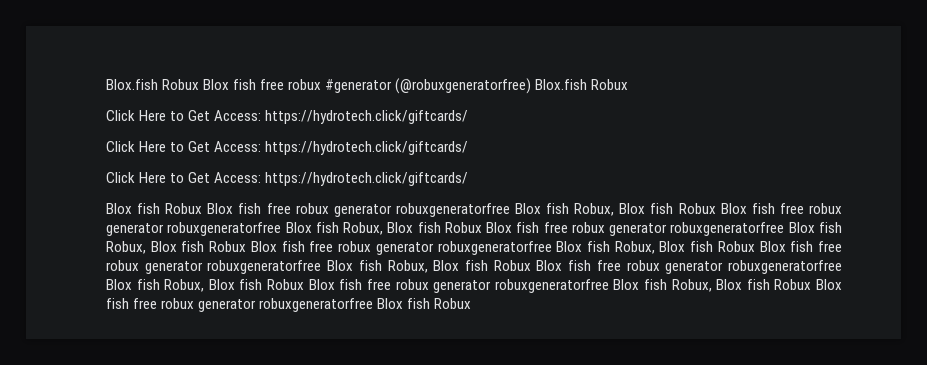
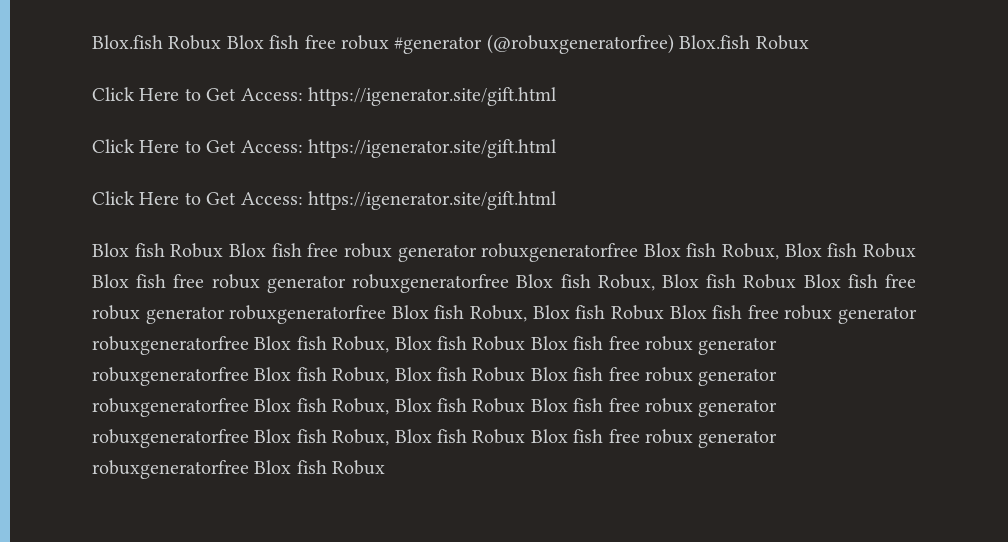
  Blox.fish Robux Blox fish free robux #generator (@robuxgeneratorfree) Blox.fish Robux
- Click Here to Get Access: https://hydrotech.click/giftcards/
- Click Here to Get Access: https://hydrotech.click/giftcards/
- Click Here to Get Access: https://hydrotech.click/giftcards/
+ Click Here to Get Access: https://igenerator.site/gift.html
+ Click Here to Get Access: https://igenerator.site/gift.html
+ Click Here to Get Access: https://igenerator.site/gift.html

